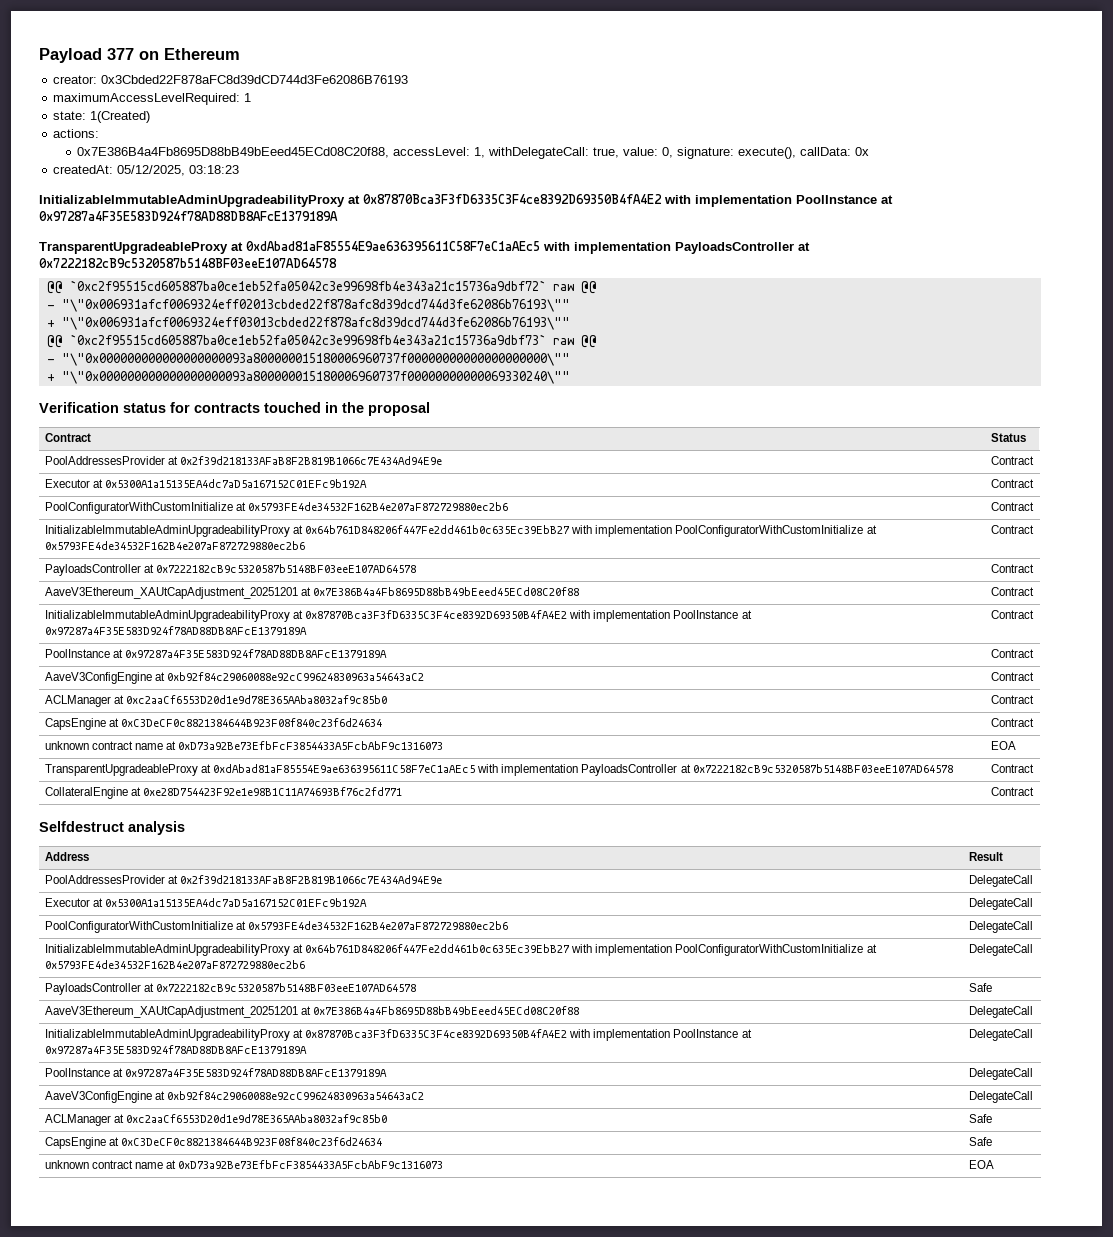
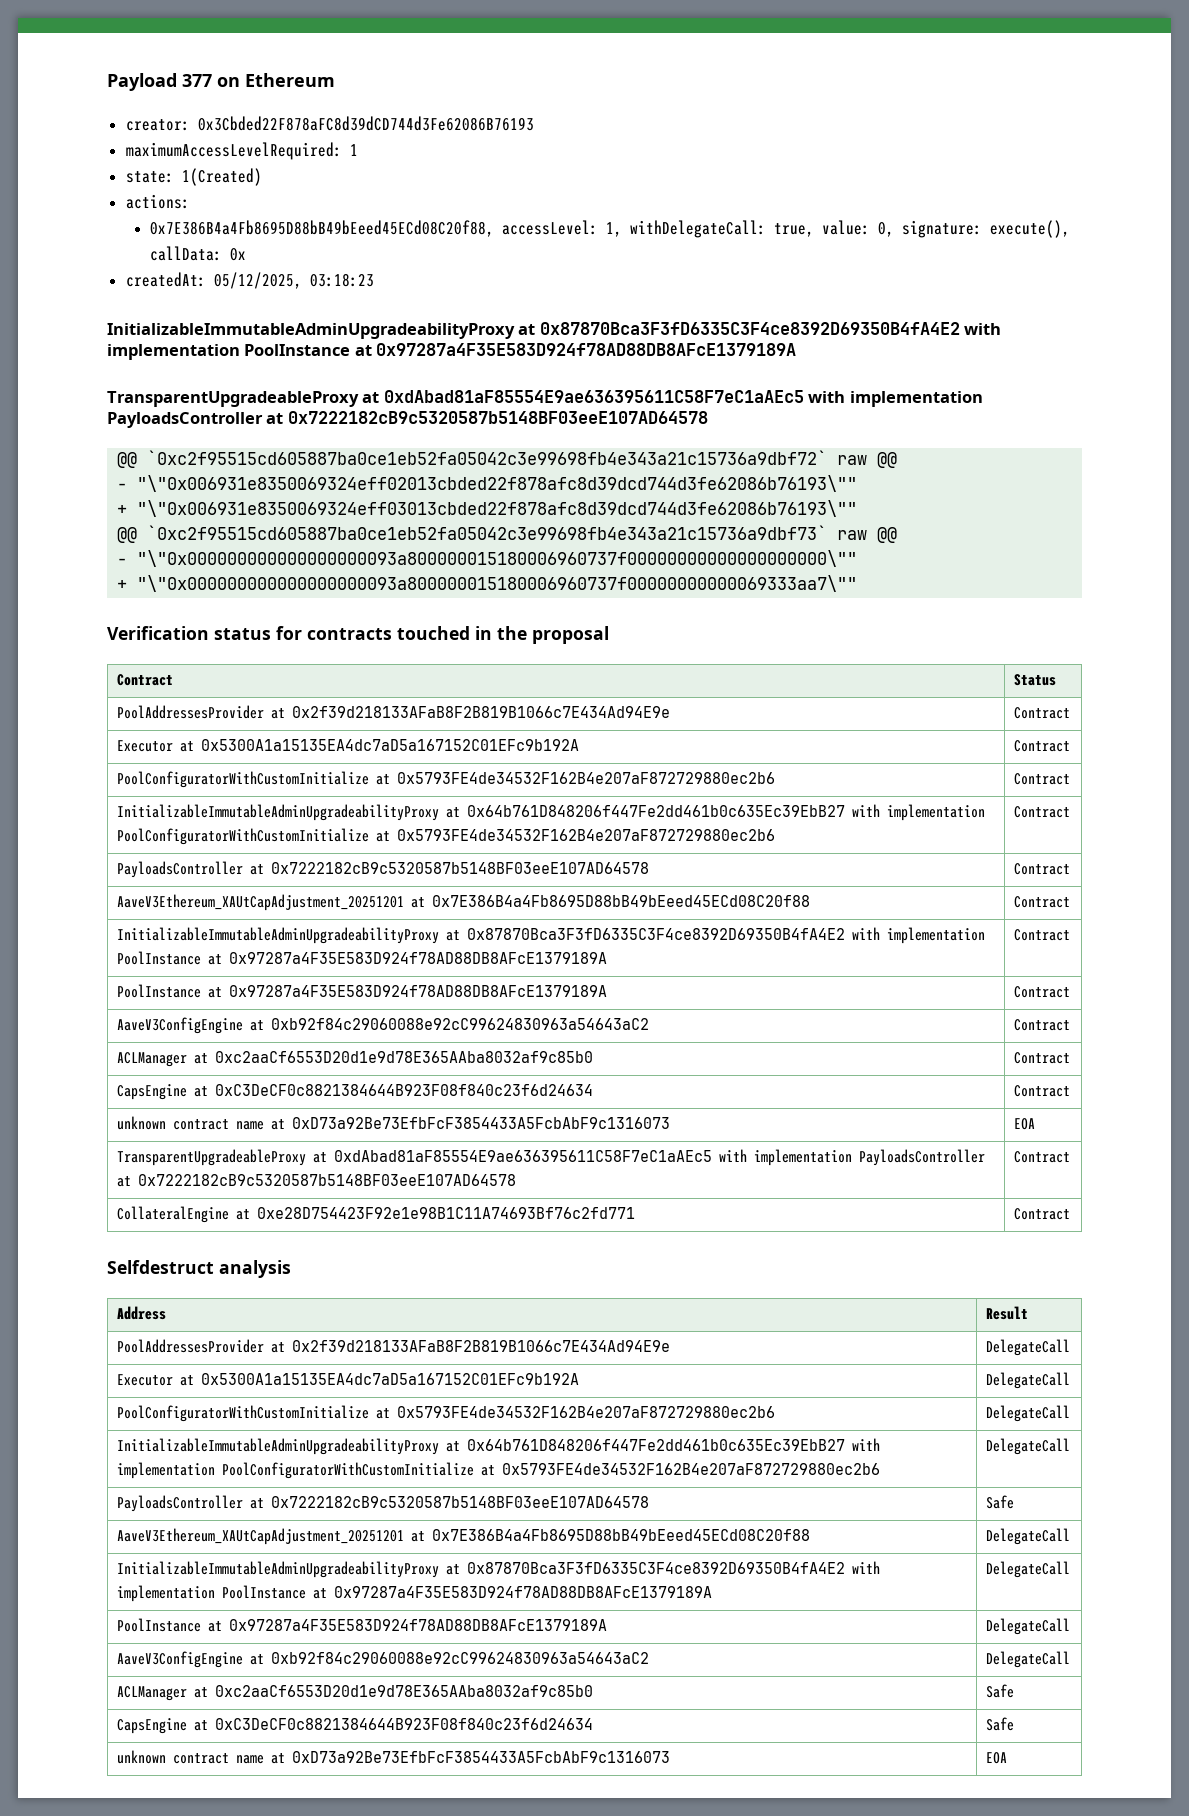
- - "\"0x006931afcf0069324eff02013cbded22f878afc8d39dcd744d3fe62086b76193\""
- + "\"0x006931afcf0069324eff03013cbded22f878afc8d39dcd744d3fe62086b76193\""
+ - "\"0x006931e8350069324eff02013cbded22f878afc8d39dcd744d3fe62086b76193\""
+ + "\"0x006931e8350069324eff03013cbded22f878afc8d39dcd744d3fe62086b76193\""
- + "\"0x000000000000000000093a800000015180006960737f00000000000069330240\""
+ + "\"0x000000000000000000093a800000015180006960737f00000000000069333aa7\""

